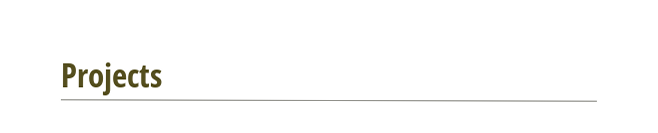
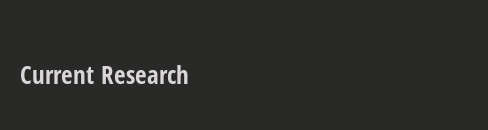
- Projects
+ Current Research

